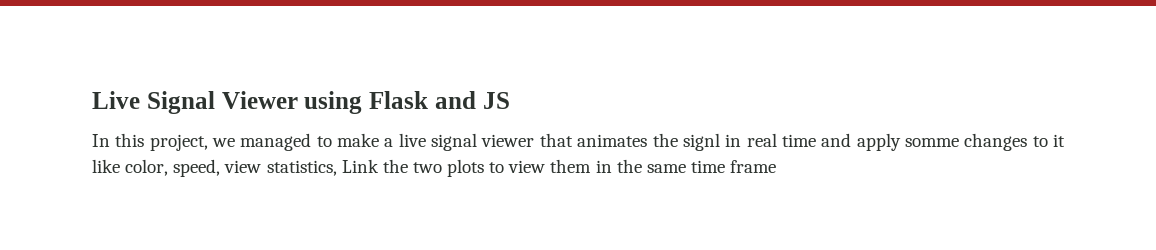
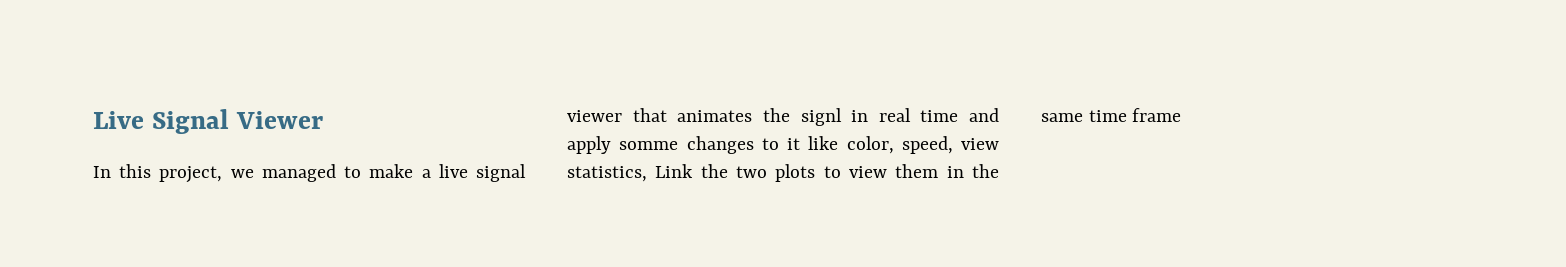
- Live Signal Viewer using Flask and JS
+ Live Signal Viewer

